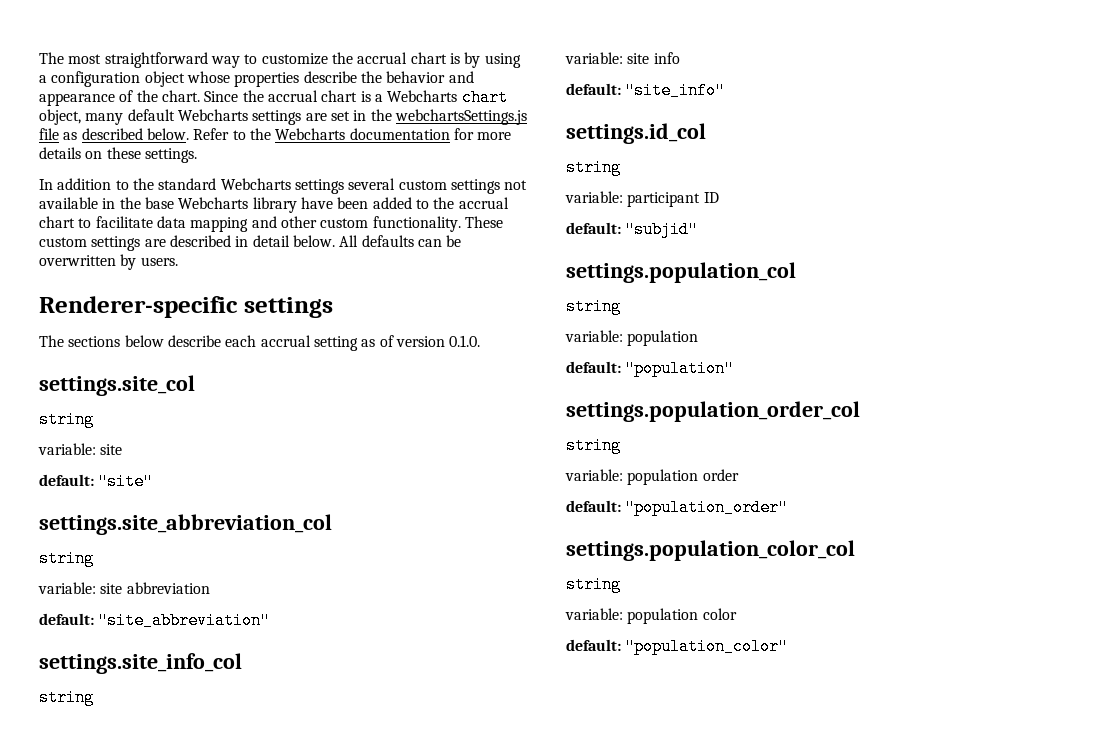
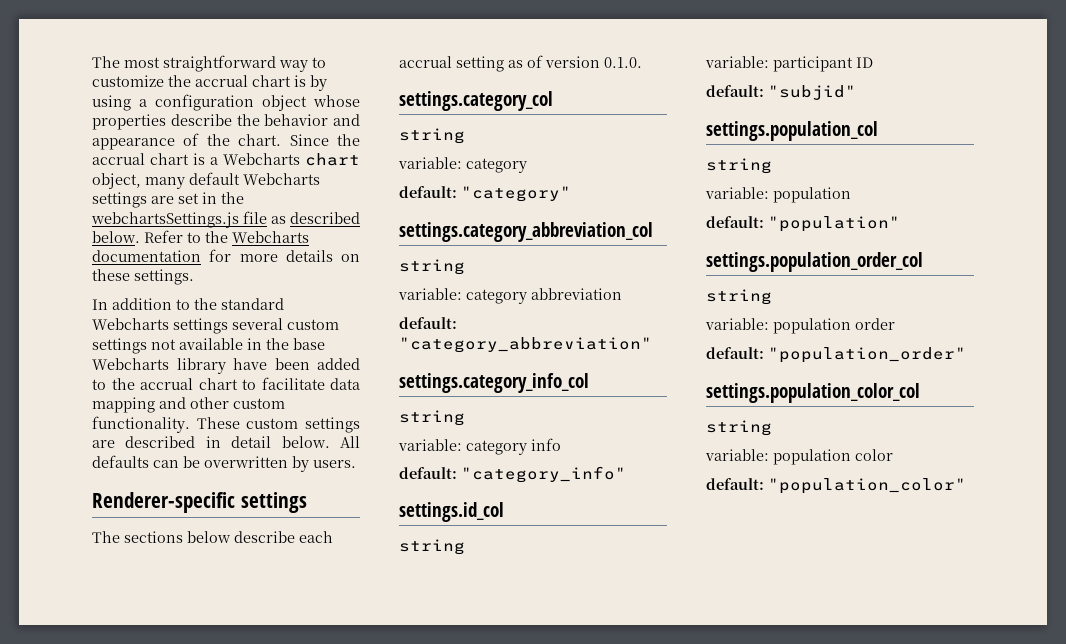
- settings.site_col
+ settings.category_col
  string
- variable: site
- default: "site"
- settings.site_abbreviation_col
+ variable: category
+ default: "category"
+ settings.category_abbreviation_col
  string
- variable: site abbreviation
+ variable: category abbreviation
- default: "site_abbreviation"
- settings.site_info_col
+ default: "category_abbreviation"
+ settings.category_info_col
  string
- variable: site info
+ variable: category info
- default: "site_info"
+ default: "category_info"

